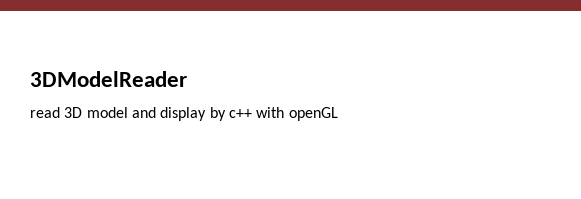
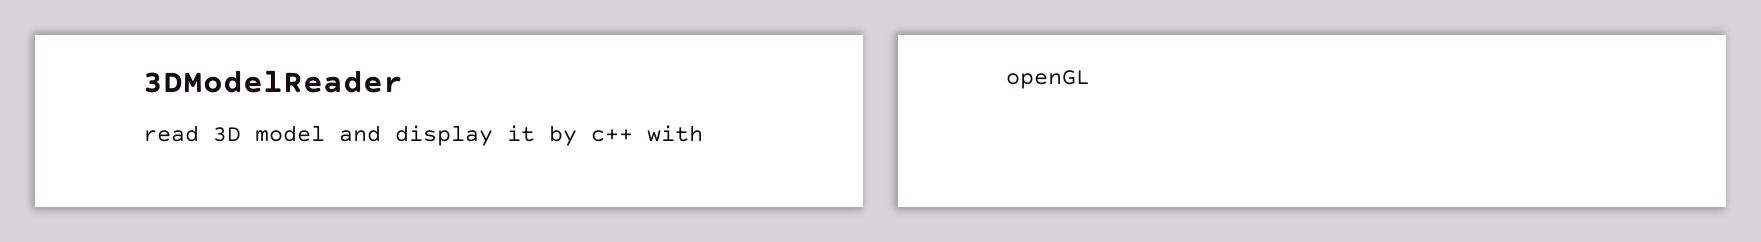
- read 3D model and display by c++ with openGL
+ read 3D model and display it by c++ with openGL

